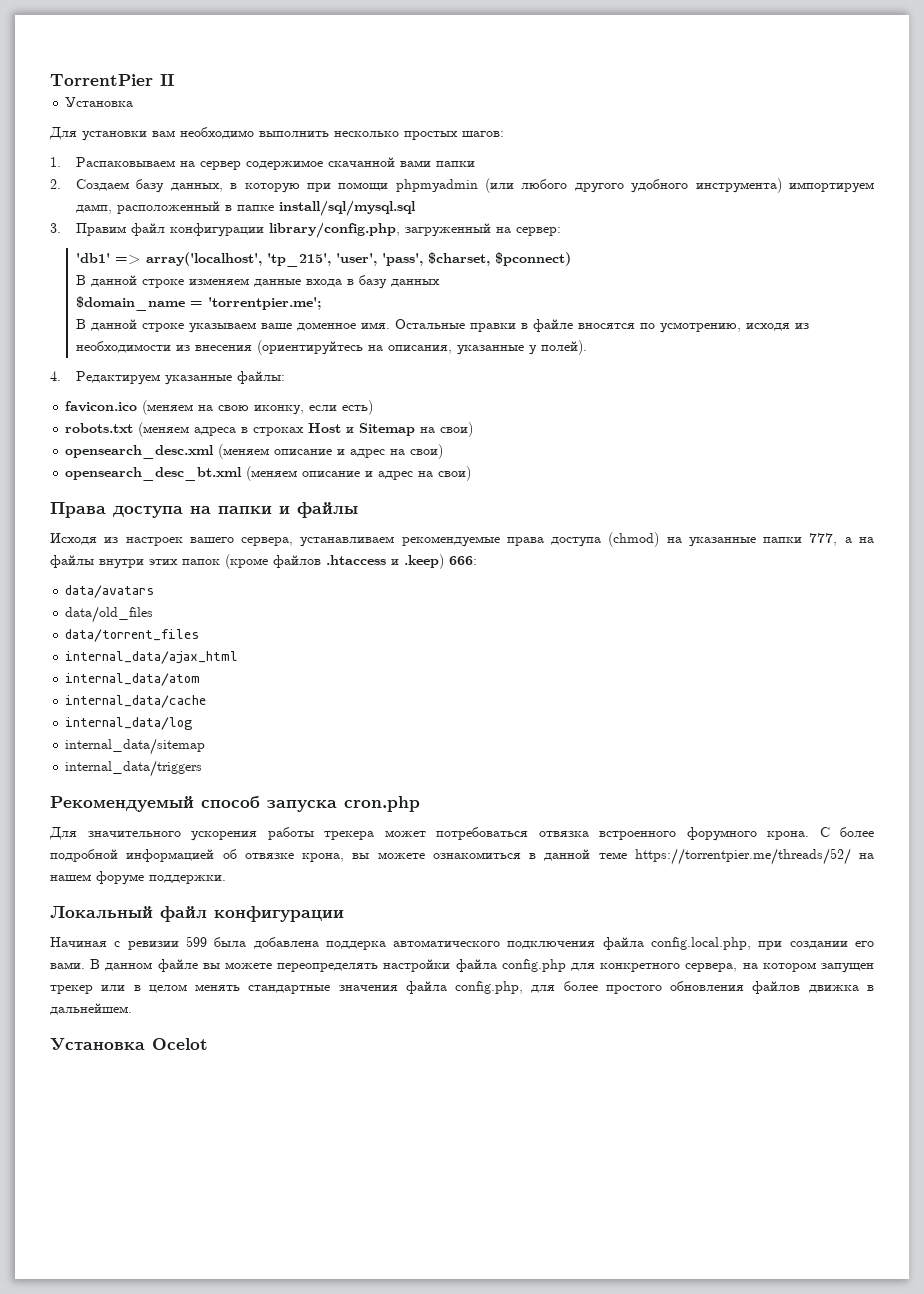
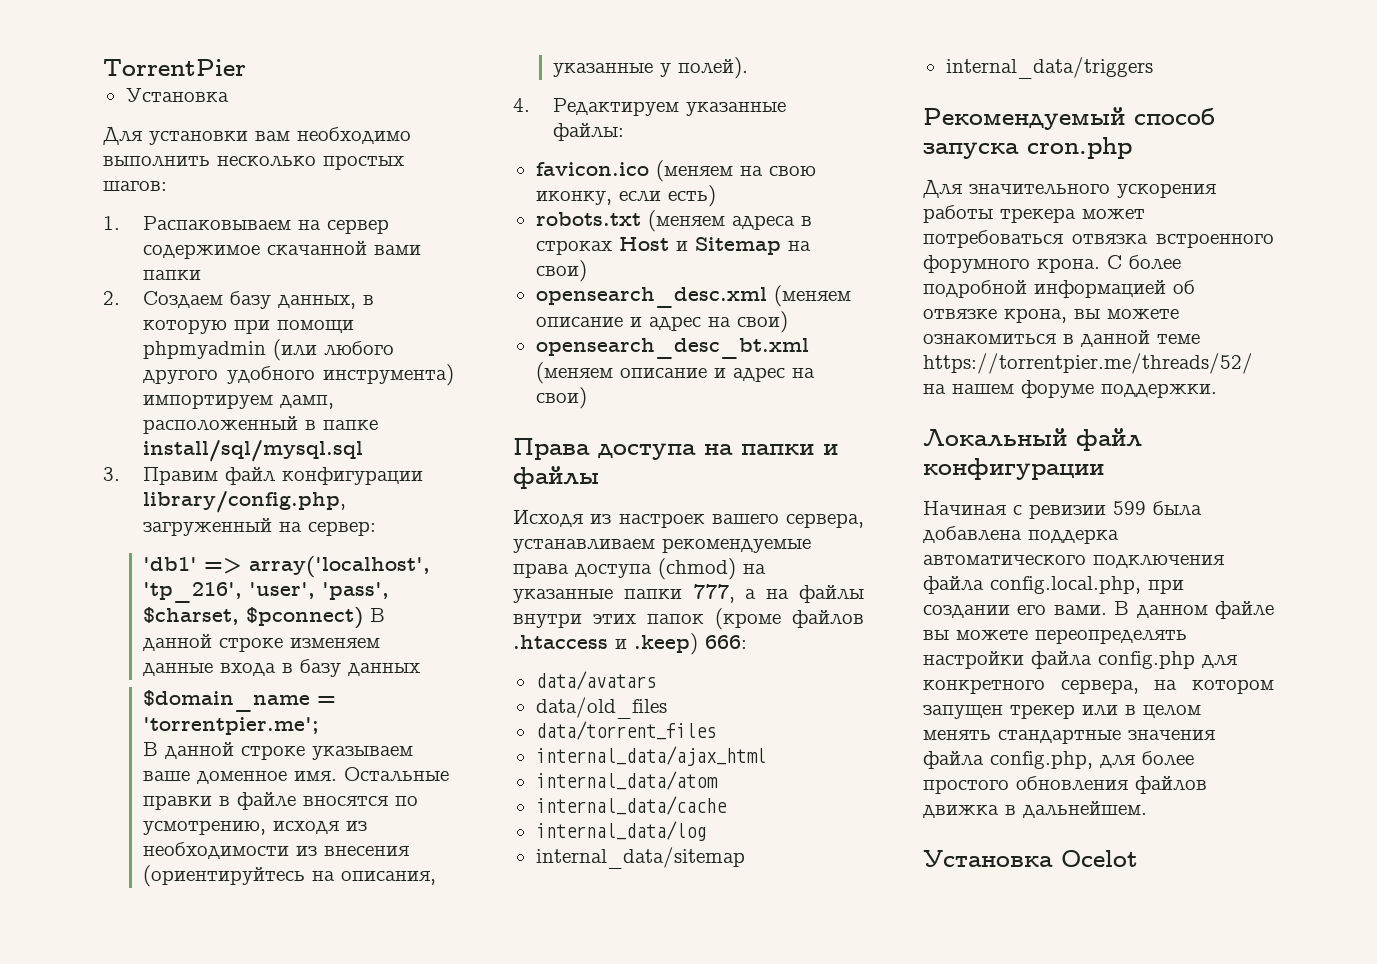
- TorrentPier II
+ TorrentPier
- 'db1' => array('localhost', 'tp_215', 'user', 'pass', $charset, $pconnect)
- В данной строке изменяем данные входа в базу данных
+ 'db1' => array('localhost', 'tp_216', 'user', 'pass', $charset, $pconnect) В данной строке изменяем данные входа в базу данных

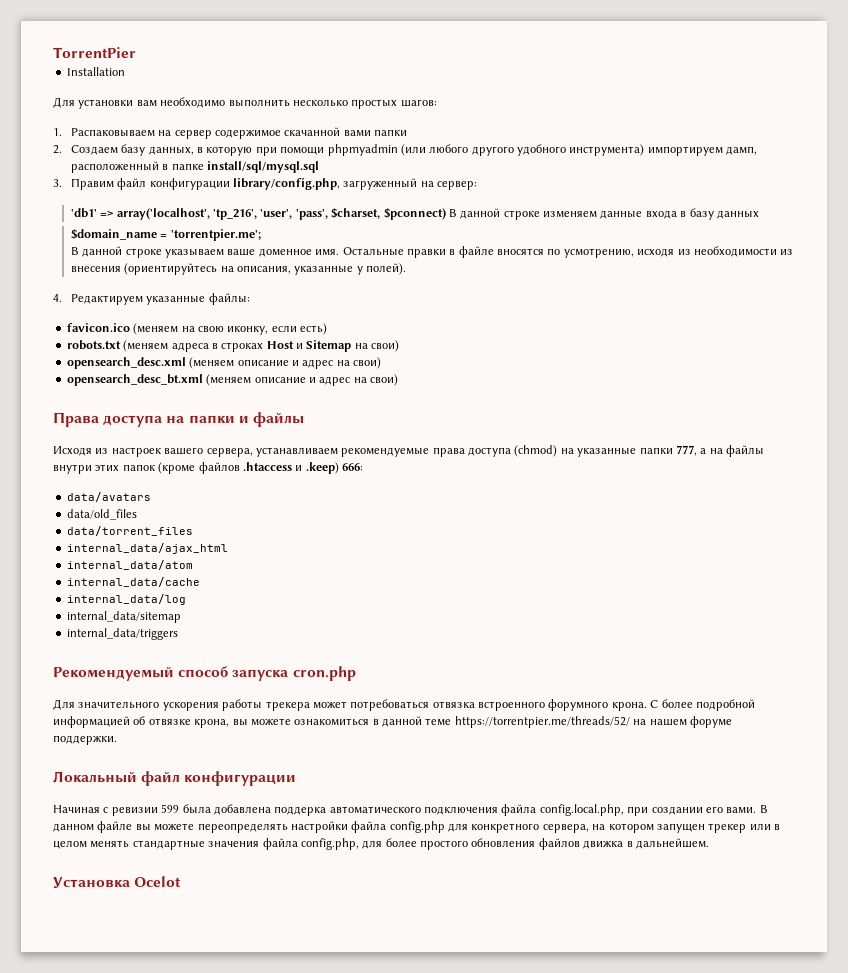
  TorrentPier
- Установка
+ Installation

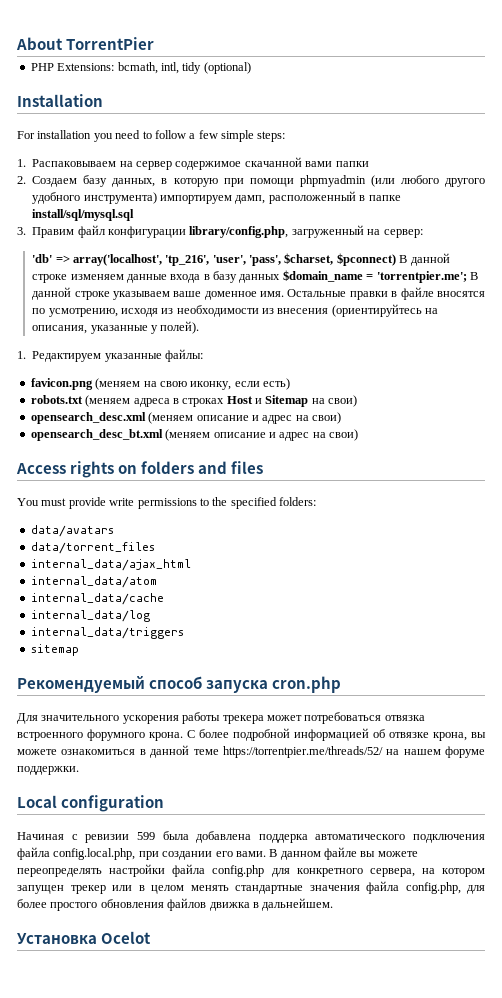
- TorrentPier
+ About TorrentPier
+ PHP Extensions: bcmath, intl, tidy (optional)
  Installation
- Для установки вам необходимо выполнить несколько простых шагов:
+ For installation you need to follow a few simple steps:
- 'db1' => array('localhost', 'tp_216', 'user', 'pass', $charset, $pconnect) В данной строке изменяем данные входа в базу данных
- $domain_name = 'torrentpier.me';
- В данной строке указываем ваше доменное имя.
+ 'db' => array('localhost', 'tp_216', 'user', 'pass', $charset, $pconnect) В данной строке изменяем данные входа в базу данных $domain_name = 'torrentpier.me'; В данной строке указываем ваше доменное имя.
- 4. Редактируем указанные файлы:
+ 1. Редактируем указанные файлы:
- favicon.ico (меняем на свою иконку, если есть)
+ favicon.png (меняем на свою иконку, если есть)
- Права доступа на папки и файлы
- Исходя из настроек вашего сервера, устанавливаем рекомендуемые права доступа (chmod) на указанные папки 777, а на файлы внутри этих папок (кроме файлов .htaccess и .keep) 666:
+ Access rights on folders and files
+ You must provide write permissions to the specified folders:
- data/old_files
- internal_data/sitemap
  internal_data/triggers
+ sitemap
- Локальный файл конфигурации
+ Local configuration

